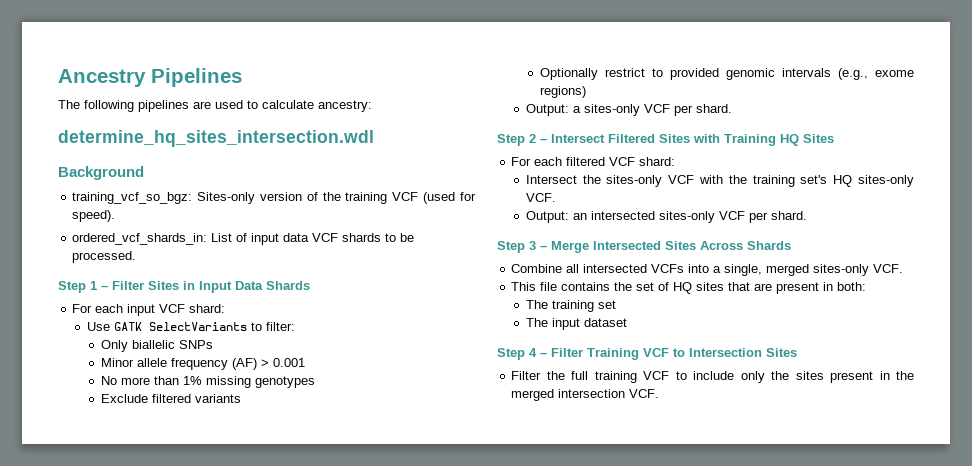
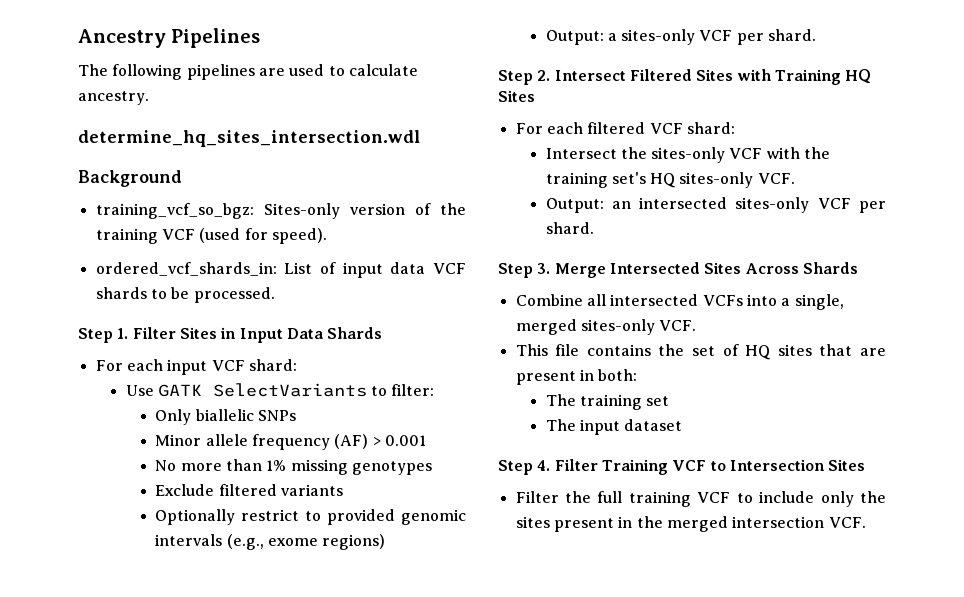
- The following pipelines are used to calculate ancestry:
+ The following pipelines are used to calculate ancestry.
- Step 1 – Filter Sites in Input Data Shards
+ Step 1. Filter Sites in Input Data Shards
- Step 2 – Intersect Filtered Sites with Training HQ Sites
+ Step 2. Intersect Filtered Sites with Training HQ Sites
- Step 3 – Merge Intersected Sites Across Shards
+ Step 3. Merge Intersected Sites Across Shards
- Step 4 – Filter Training VCF to Intersection Sites
+ Step 4. Filter Training VCF to Intersection Sites

